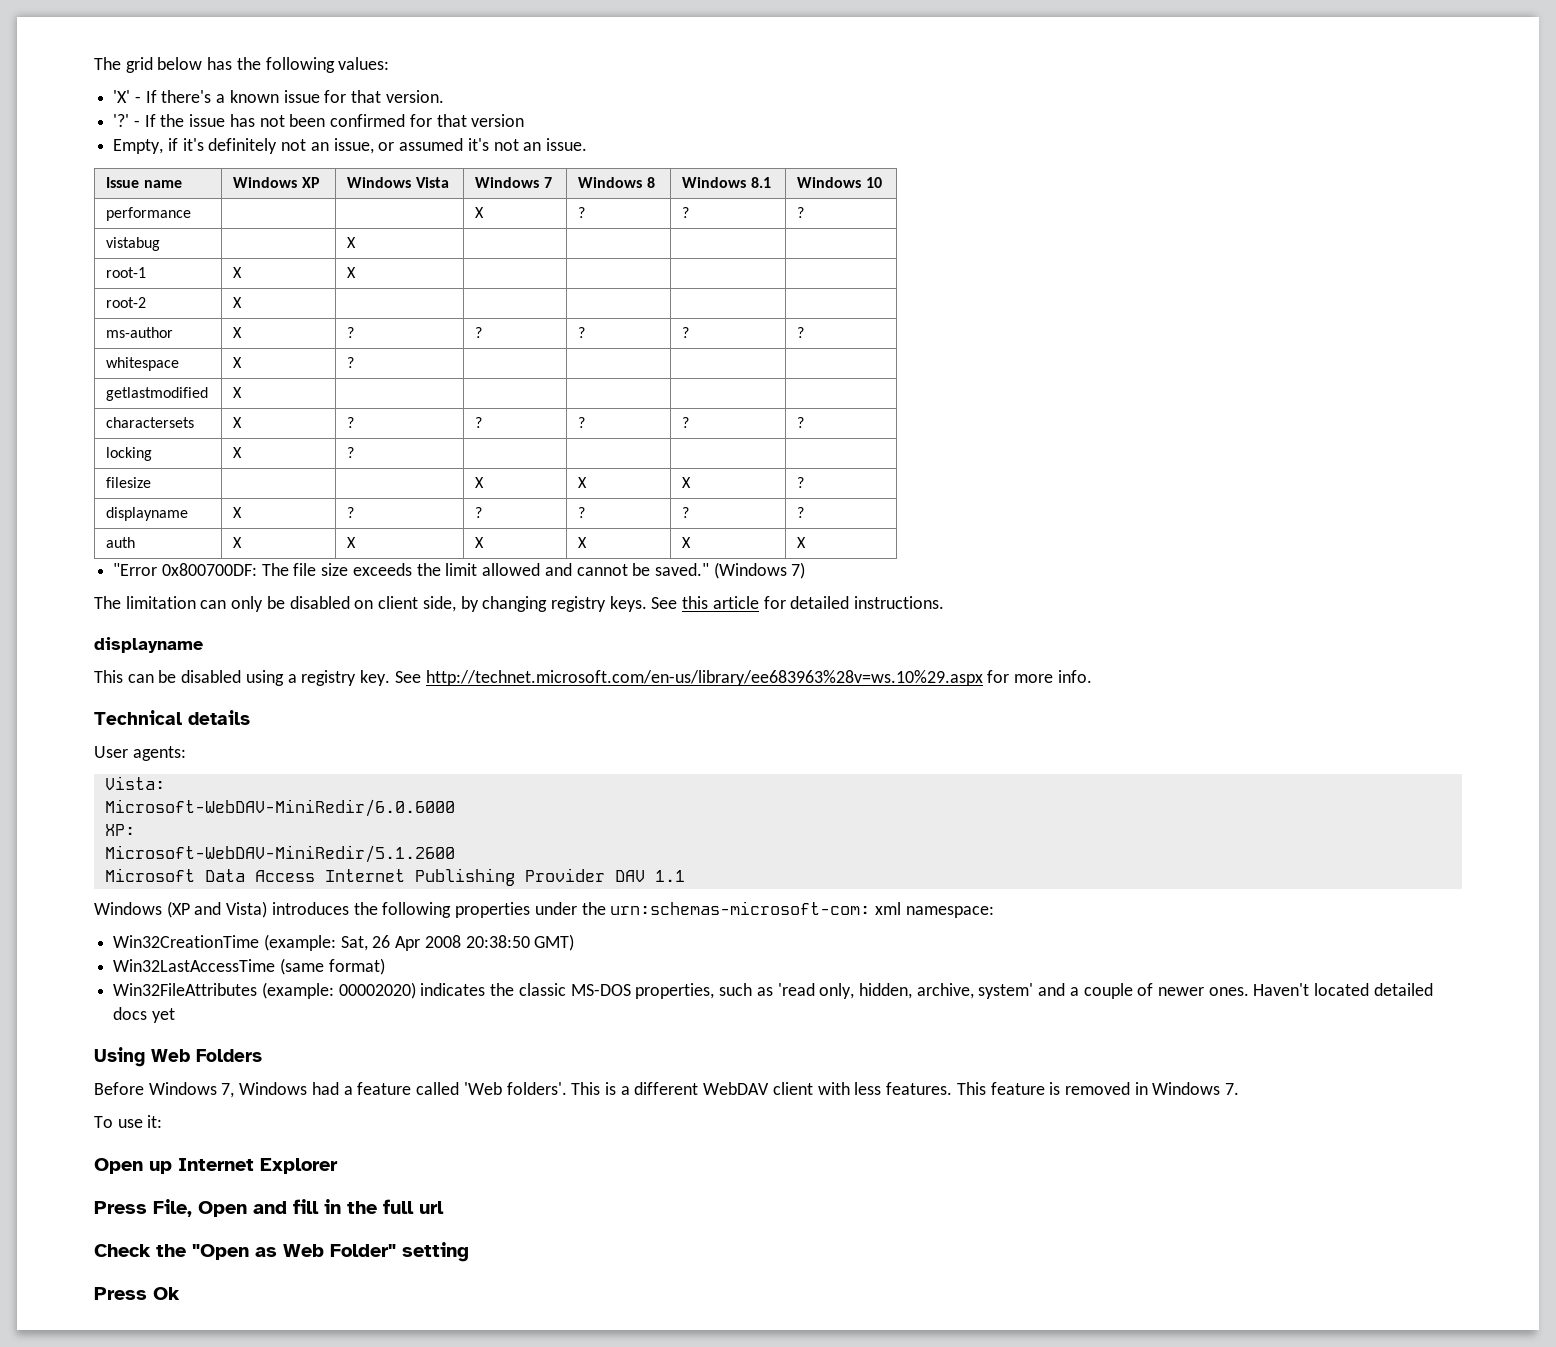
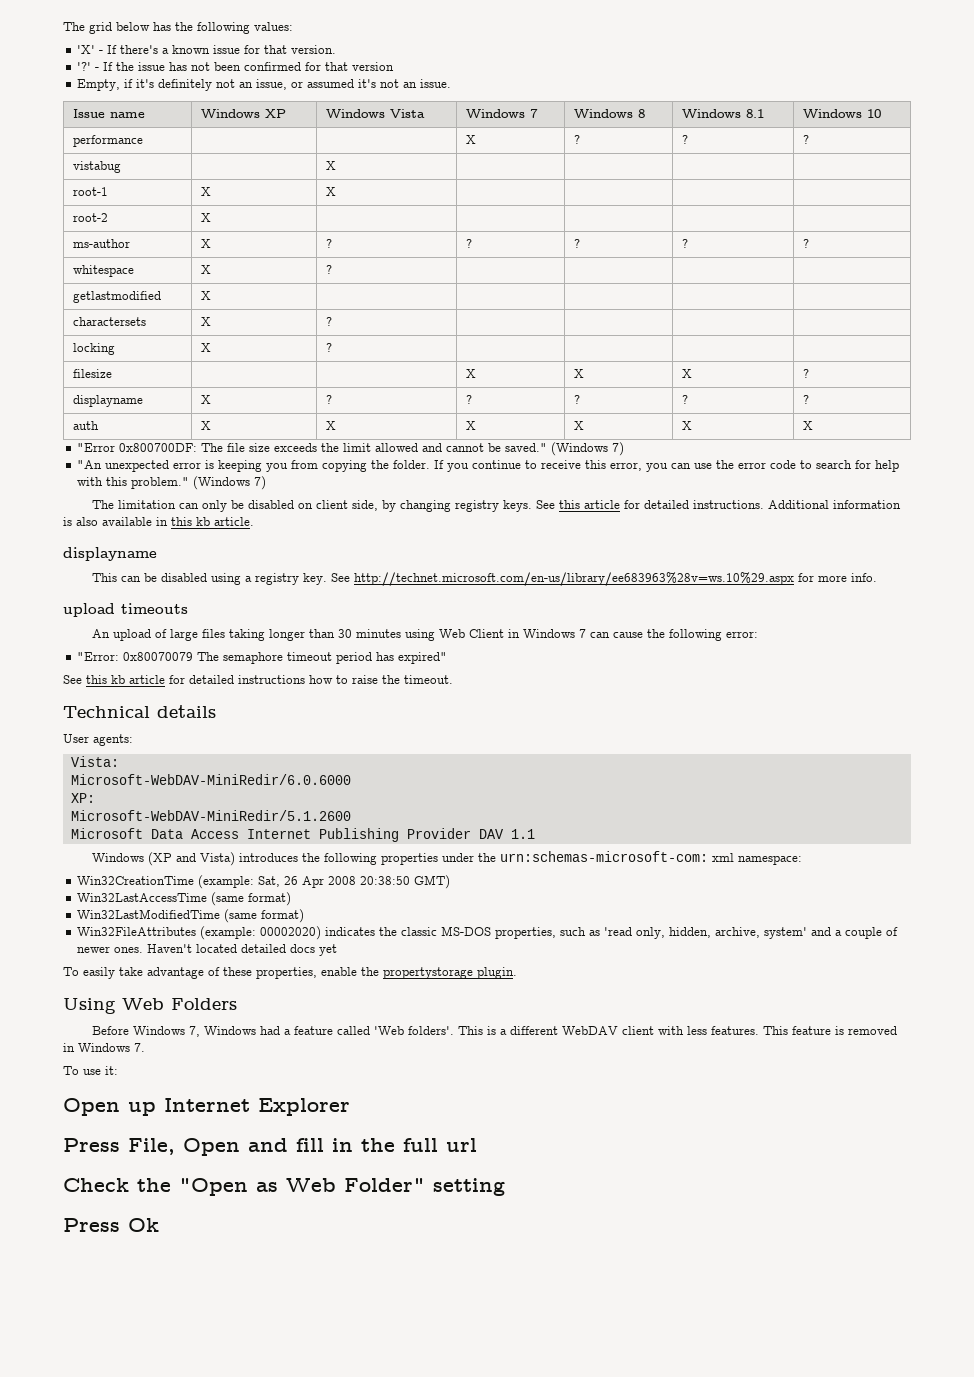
- charactersets | X | ? | ? | ? | ? | ?
+ charactersets | X | ? | | | |
+ "An unexpected error is keeping you from copying the folder. If you continue to receive this error, you can use the error code to search for help with this problem." (Windows 7)
+ Additional information is also available in this kb article.
+ upload timeouts
+ An upload of large files taking longer than 30 minutes using Web Client in Windows 7 can cause the following error:
+ "Error: 0x80070079 The semaphore timeout period has expired"
+ See this kb article for detailed instructions how to raise the timeout.
+ Win32LastModifiedTime (same format)
+ To easily take advantage of these properties, enable the propertystorage plugin.

